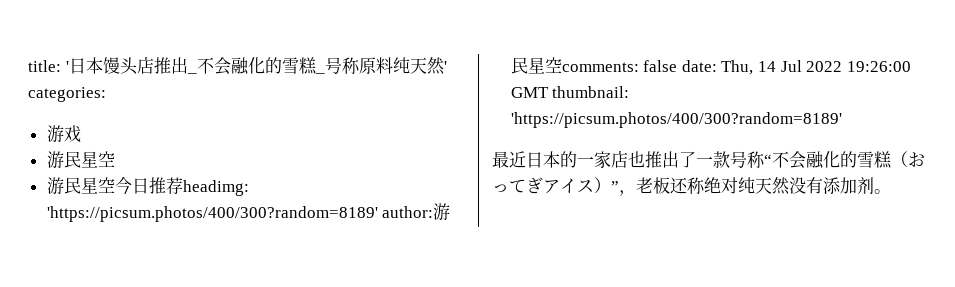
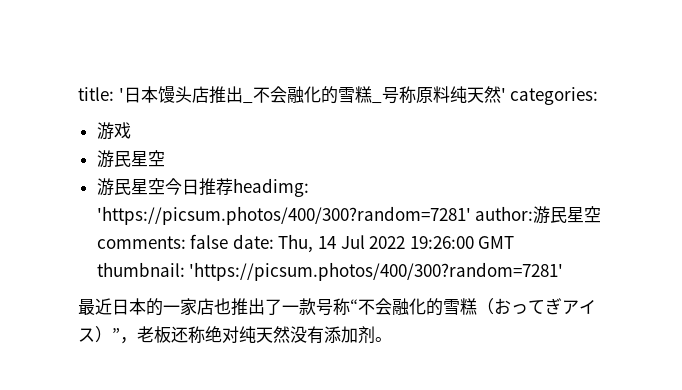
- 游民星空今日推荐headimg: 'https://picsum.photos/400/300?random=8189' author:游民星空comments: false date: Thu, 14 Jul 2022 19:26:00 GMT thumbnail: 'https://picsum.photos/400/300?random=8189'
+ 游民星空今日推荐headimg: 'https://picsum.photos/400/300?random=7281' author:游民星空comments: false date: Thu, 14 Jul 2022 19:26:00 GMT thumbnail: 'https://picsum.photos/400/300?random=7281'

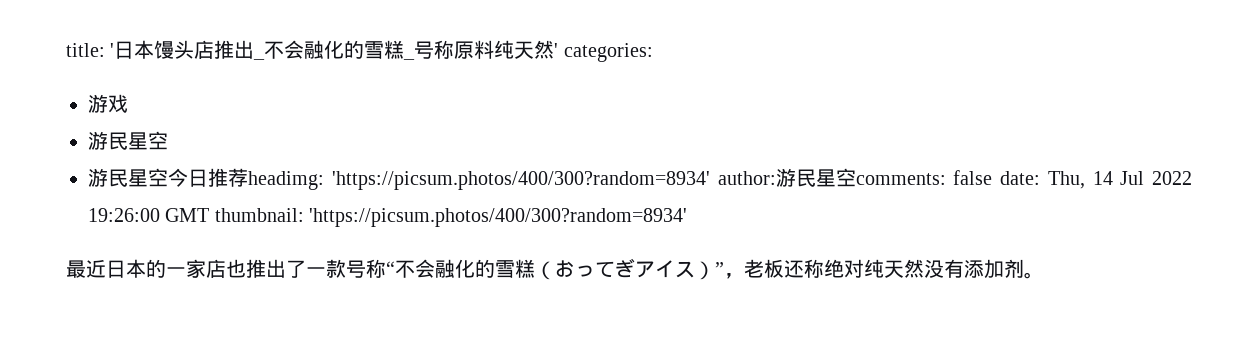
- 游民星空今日推荐headimg: 'https://picsum.photos/400/300?random=7281' author:游民星空comments: false date: Thu, 14 Jul 2022 19:26:00 GMT thumbnail: 'https://picsum.photos/400/300?random=7281'
+ 游民星空今日推荐headimg: 'https://picsum.photos/400/300?random=8934' author:游民星空comments: false date: Thu, 14 Jul 2022 19:26:00 GMT thumbnail: 'https://picsum.photos/400/300?random=8934'

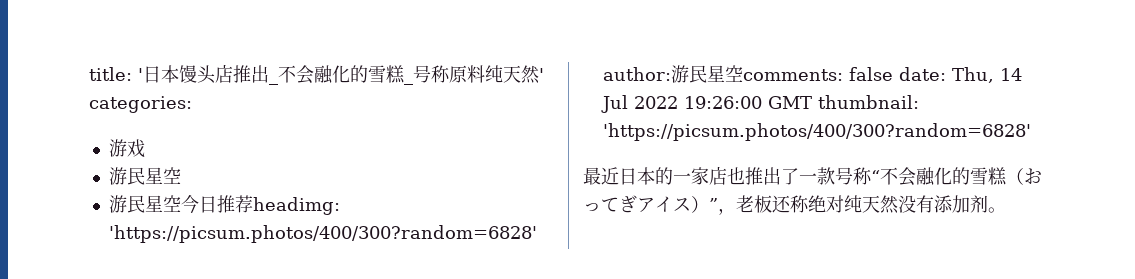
- 游民星空今日推荐headimg: 'https://picsum.photos/400/300?random=8934' author:游民星空comments: false date: Thu, 14 Jul 2022 19:26:00 GMT thumbnail: 'https://picsum.photos/400/300?random=8934'
+ 游民星空今日推荐headimg: 'https://picsum.photos/400/300?random=6828' author:游民星空comments: false date: Thu, 14 Jul 2022 19:26:00 GMT thumbnail: 'https://picsum.photos/400/300?random=6828'

